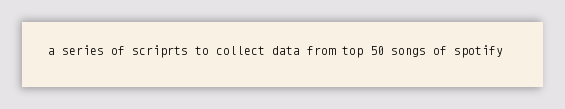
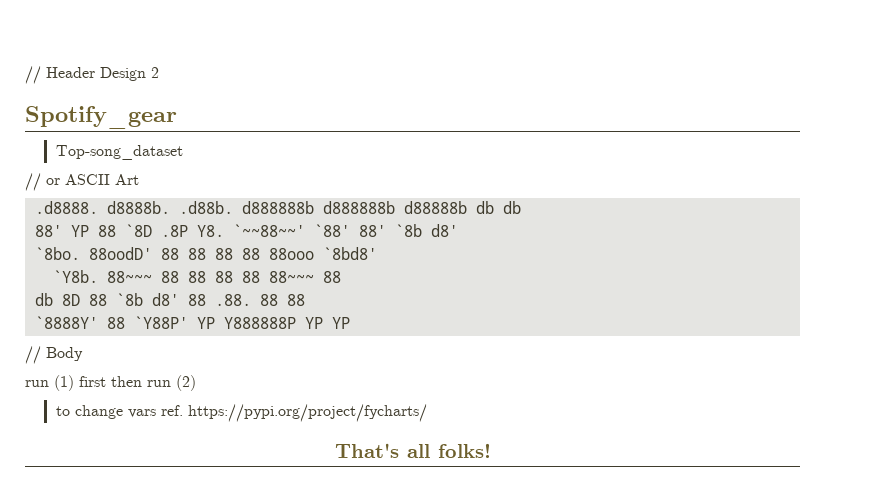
- a series of scriprts to collect data from top 50 songs of spotify
+ // Header Design 2
+ Spotify_gear
+ Top-song_dataset
+ // or ASCII Art
+ .d8888. d8888b. .d88b. d888888b d888888b d88888b db db
+ 88' YP 88 `8D .8P Y8. `~~88~~' `88' 88' `8b d8'
+ `8bo. 88oodD' 88 88 88 88 88ooo `8bd8'
+ `Y8b. 88~~~ 88 88 88 88 88~~~ 88
+ db 8D 88 `8b d8' 88 .88. 88 88
+ `8888Y' 88 `Y88P' YP Y888888P YP YP
+ // Body
+ run (1) first then run (2)
+ to change vars ref. https://pypi.org/project/fycharts/
+ That's all folks!

